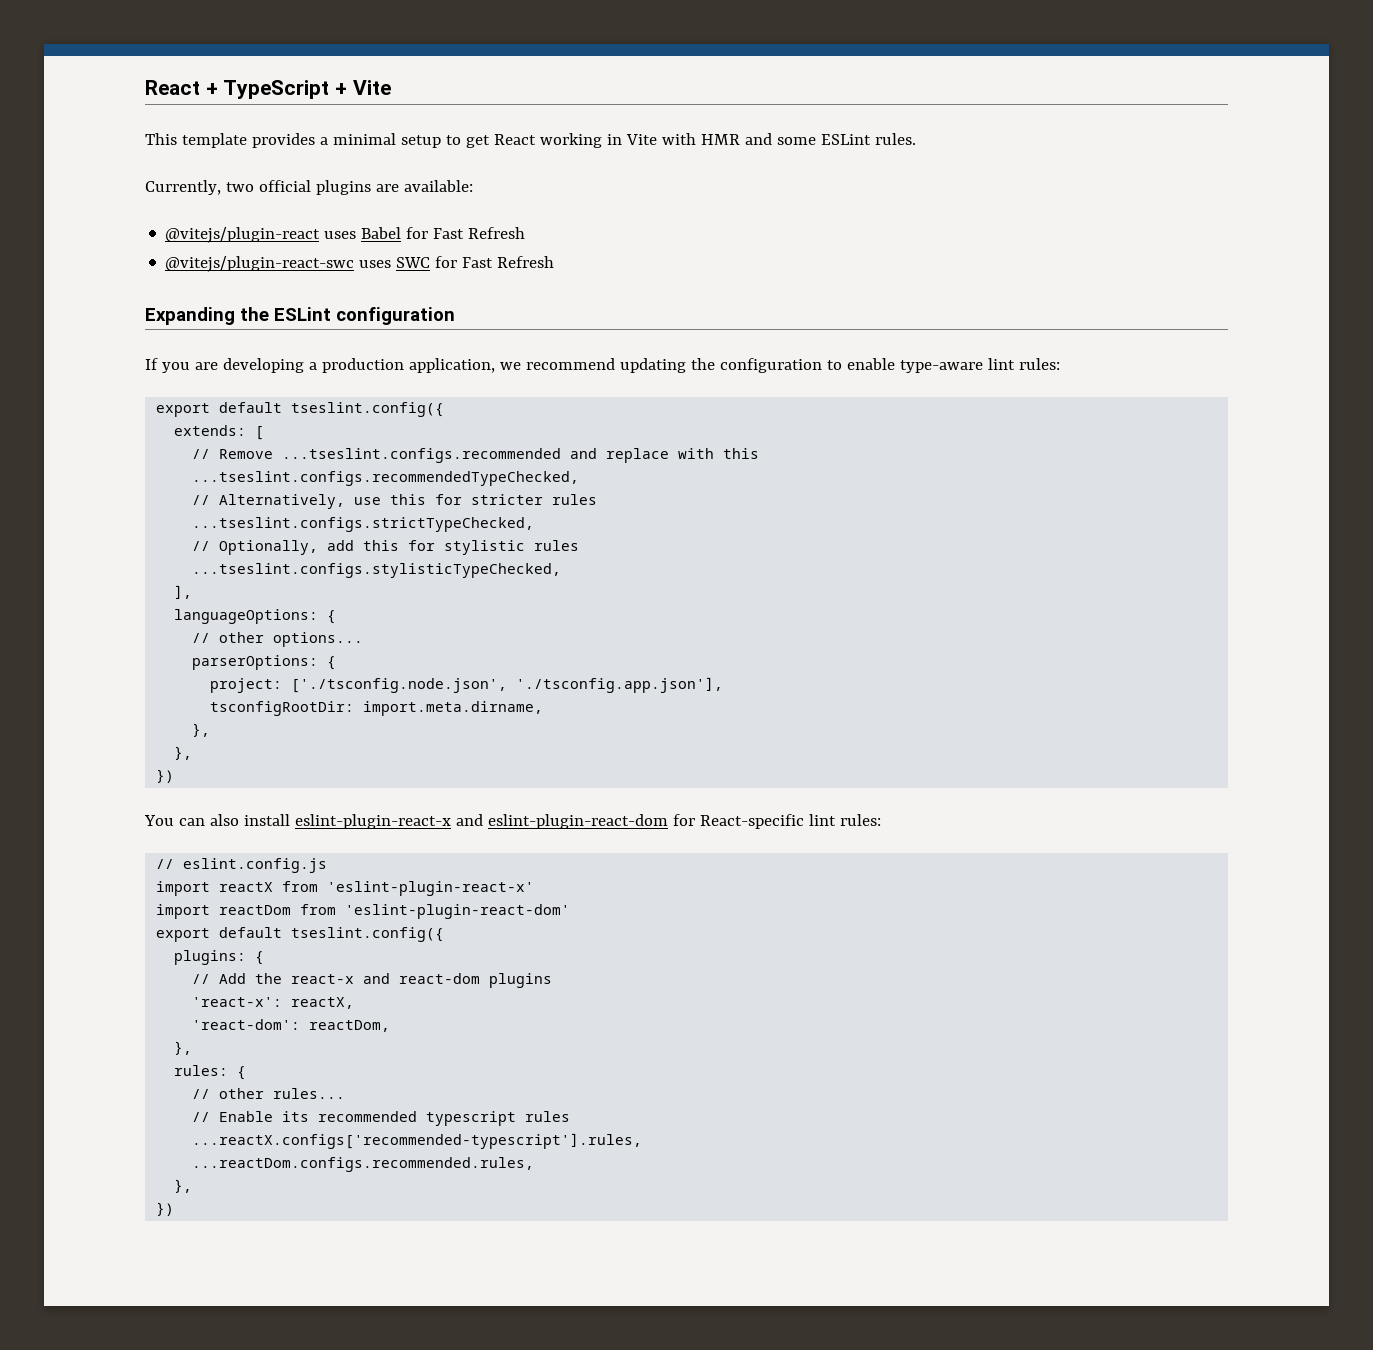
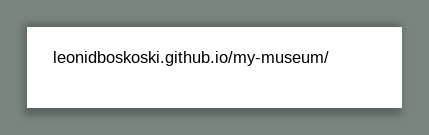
- React + TypeScript + Vite
- This template provides a minimal setup to get React working in Vite with HMR and some ESLint rules.
- Currently, two official plugins are available:
- @vitejs/plugin-react uses Babel for Fast Refresh
- @vitejs/plugin-react-swc uses SWC for Fast Refresh
- Expanding the ESLint configuration
- If you are developing a production application, we recommend updating the configuration to enable type-aware lint rules:
- export default tseslint.config({
- extends: [
- // Remove ...tseslint.configs.recommended and replace with this
- ...tseslint.configs.recommendedTypeChecked,
- // Alternatively, use this for stricter rules
- ...tseslint.configs.strictTypeChecked,
- // Optionally, add this for stylistic rules
- ...tseslint.configs.stylisticTypeChecked,
- ],
- languageOptions: {
- // other options...
- parserOptions: {
- project: ['./tsconfig.node.json', './tsconfig.app.json'],
- tsconfigRootDir: import.meta.dirname,
- },
- },
- })
- You can also install eslint-plugin-react-x and eslint-plugin-react-dom for React-specific lint rules:
- // eslint.config.js
- import reactX from 'eslint-plugin-react-x'
- import reactDom from 'eslint-plugin-react-dom'
- export default tseslint.config({
- plugins: {
- // Add the react-x and react-dom plugins
- 'react-x': reactX,
- 'react-dom': reactDom,
- },
- rules: {
- // other rules...
- // Enable its recommended typescript rules
- ...reactX.configs['recommended-typescript'].rules,
- ...reactDom.configs.recommended.rules,
- },
- })
+ leonidboskoski.github.io/my-museum/

